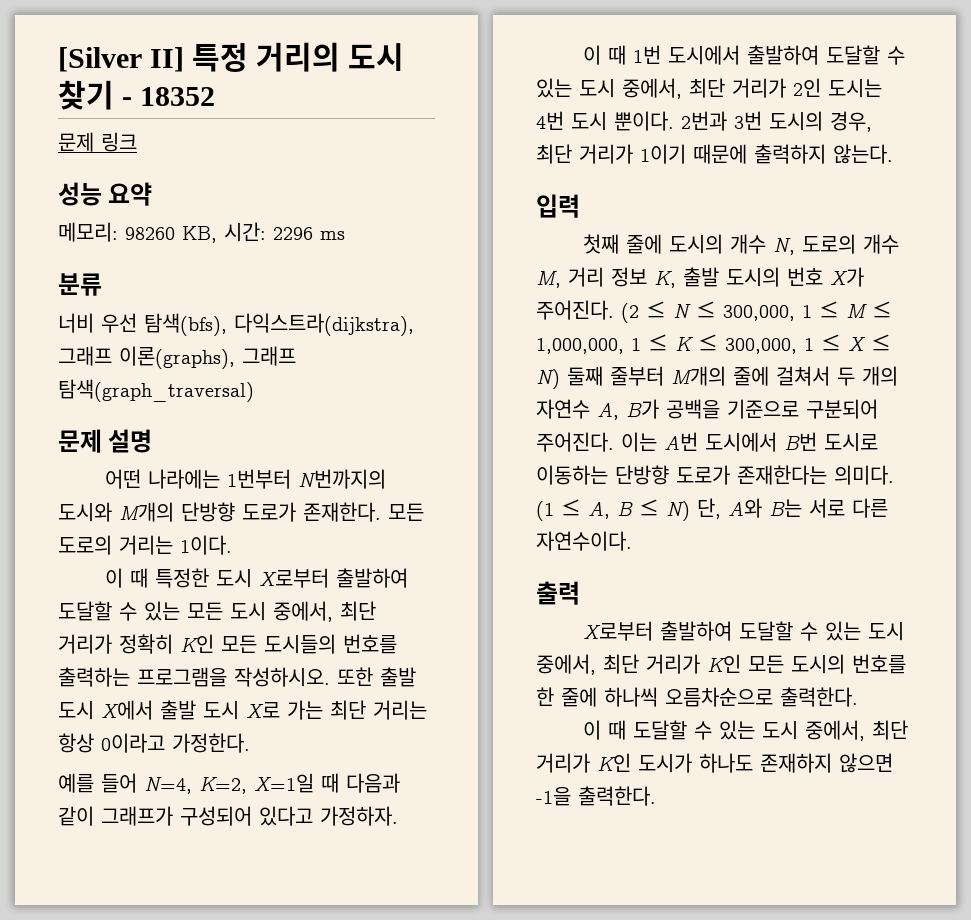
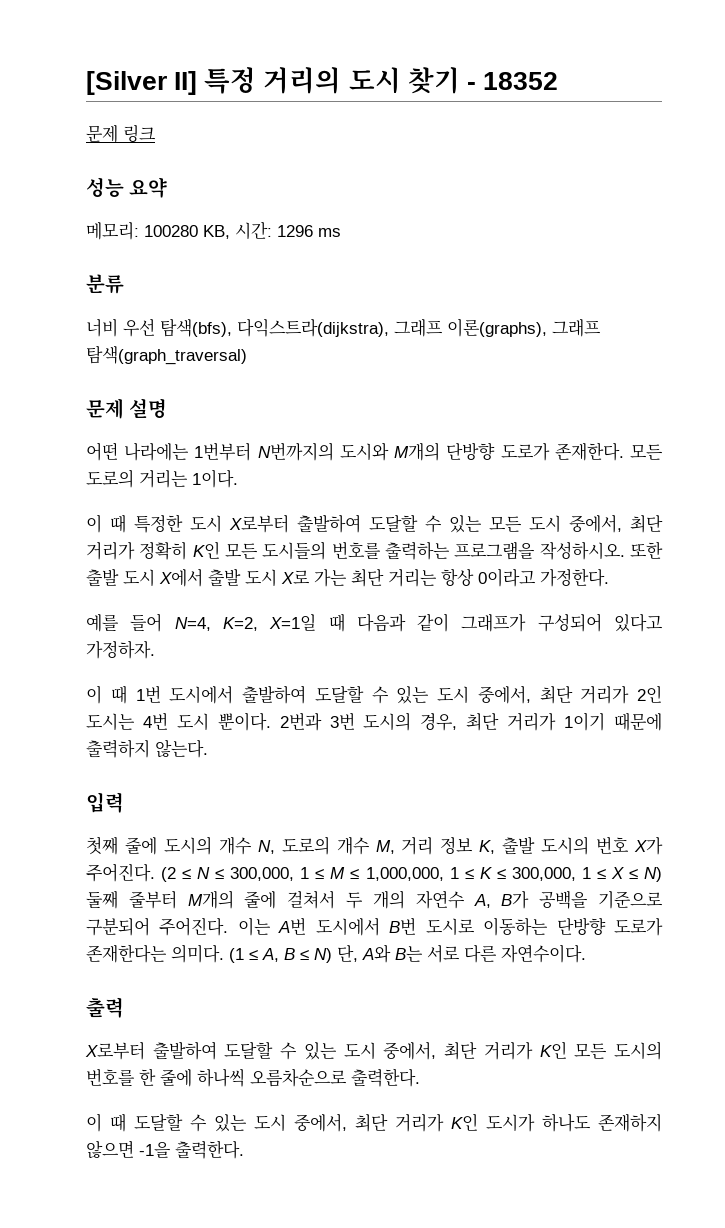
- 메모리: 98260 KB, 시간: 2296 ms
+ 메모리: 100280 KB, 시간: 1296 ms

